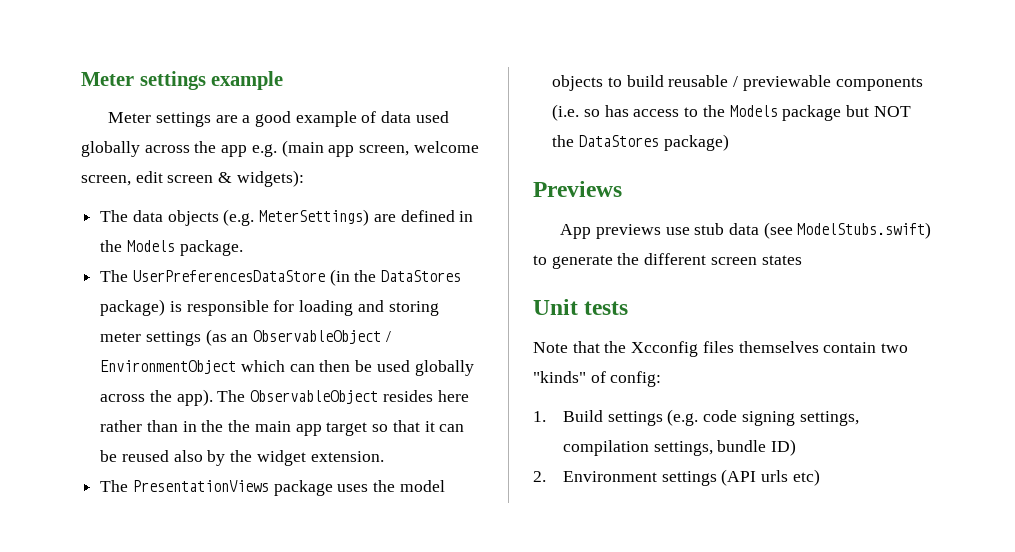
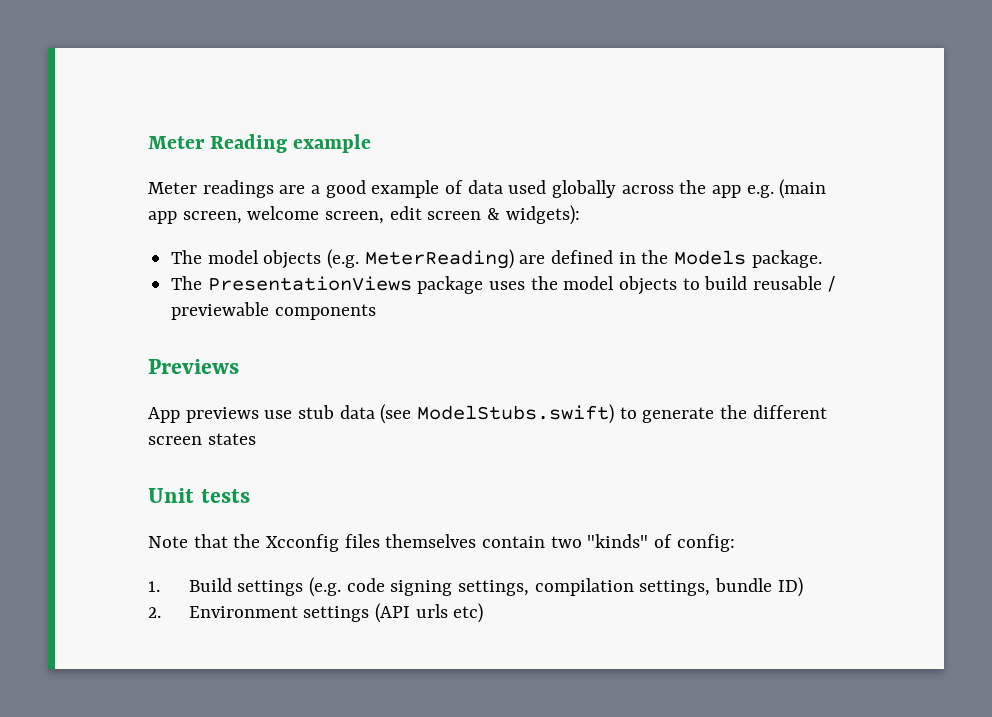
- Meter settings example
+ Meter Reading example
- Meter settings are a good example of data used globally across the app e.g. (main app screen, welcome screen, edit screen & widgets):
+ Meter readings are a good example of data used globally across the app e.g. (main app screen, welcome screen, edit screen & widgets):
- The data objects (e.g. MeterSettings) are defined in the Models package.
+ The model objects (e.g. MeterReading) are defined in the Models package.
- The UserPreferencesDataStore (in the DataStores package) is responsible for loading and storing meter settings (as an ObservableObject / EnvironmentObject which can then be used globally across the app). The ObservableObject resides here rather than in the the main app target so that it can be reused also by the widget extension.
- The PresentationViews package uses the model objects to build reusable / previewable components (i.e. so has access to the Models package but NOT the DataStores package)
+ The PresentationViews package uses the model objects to build reusable / previewable components

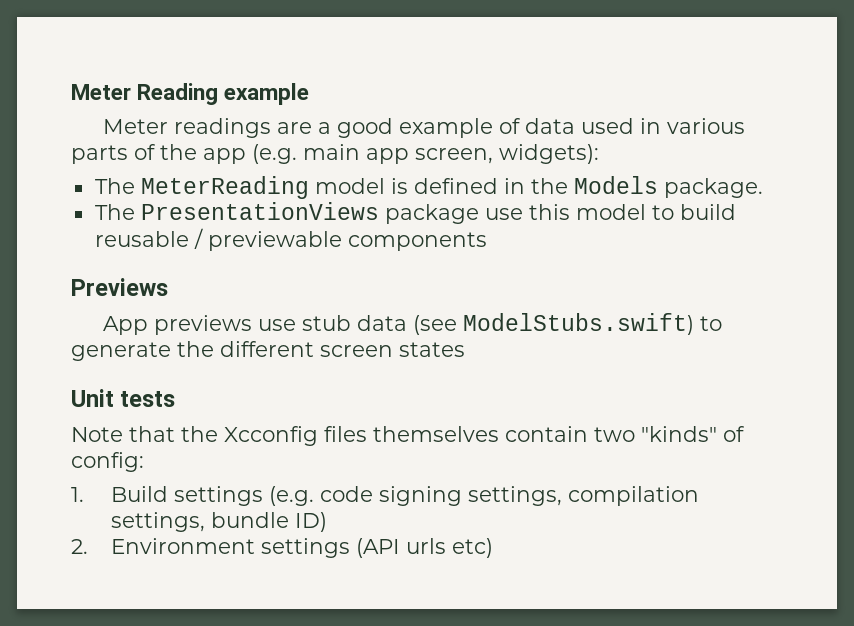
- Meter readings are a good example of data used globally across the app e.g. (main app screen, welcome screen, edit screen & widgets):
- The model objects (e.g. MeterReading) are defined in the Models package.
+ Meter readings are a good example of data used in various parts of the app (e.g. main app screen, widgets):
+ The MeterReading model is defined in the Models package.
- The PresentationViews package uses the model objects to build reusable / previewable components
+ The PresentationViews package use this model to build reusable / previewable components

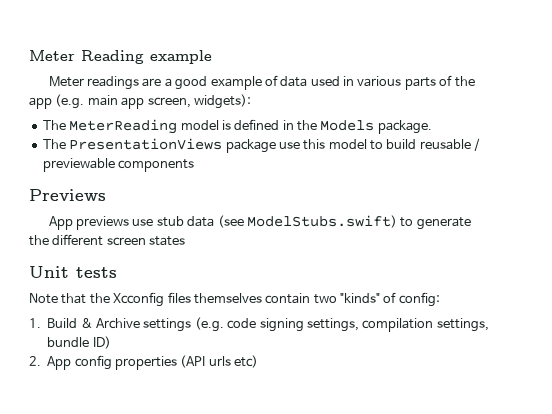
- 1. Build settings (e.g. code signing settings, compilation settings, bundle ID)
+ 1. Build & Archive settings (e.g. code signing settings, compilation settings, bundle ID)
- 2. Environment settings (API urls etc)
+ 2. App config properties (API urls etc)

